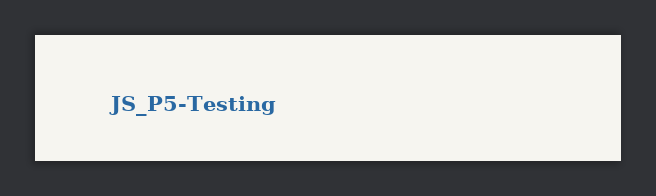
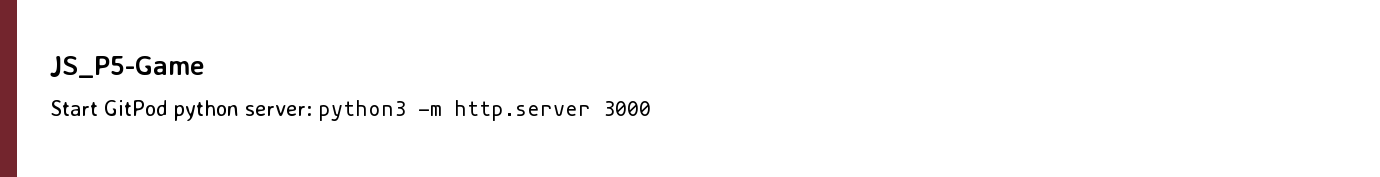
- JS_P5-Testing
+ JS_P5-Game
+ Start GitPod python server: python3 -m http.server 3000

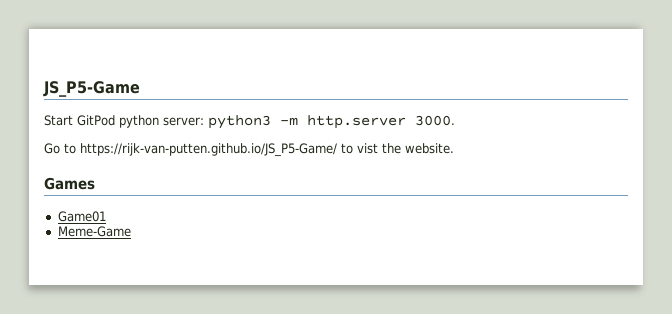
- Start GitPod python server: python3 -m http.server 3000
+ Start GitPod python server: python3 -m http.server 3000.
+ Go to https://rijk-van-putten.github.io/JS_P5-Game/ to vist the website.
+ Games
+ Game01
+ Meme-Game

